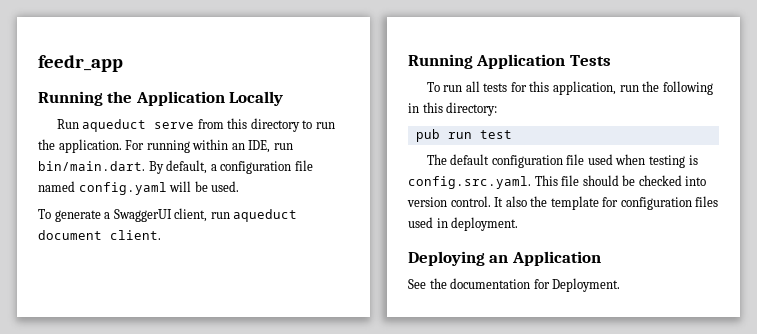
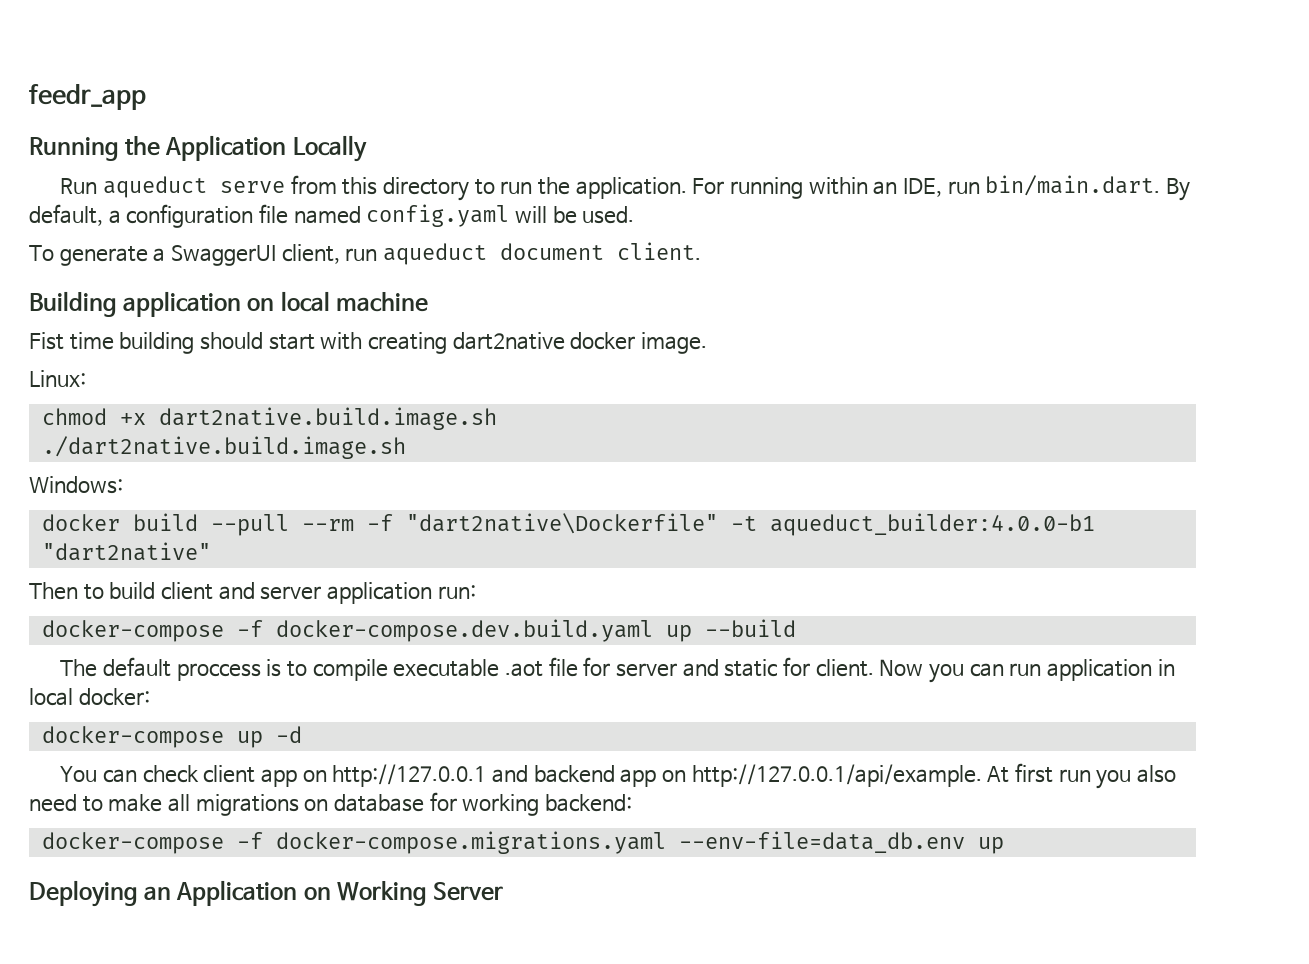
- Running Application Tests
- To run all tests for this application, run the following in this directory:
- pub run test
- The default configuration file used when testing is config.src.yaml. This file should be checked into version control. It also the template for configuration files used in deployment.
- Deploying an Application
- See the documentation for Deployment.
+ Building application on local machine
+ Fist time building should start with creating dart2native docker image.
+ Linux:
+ chmod +x dart2native.build.image.sh
+ ./dart2native.build.image.sh
+ Windows:
+ docker build --pull --rm -f "dart2native\Dockerfile" -t aqueduct_builder:4.0.0-b1 "dart2native"
+ Then to build client and server application run:
+ docker-compose -f docker-compose.dev.build.yaml up --build
+ The default proccess is to compile executable .aot file for server and static for client. Now you can run application in local docker:
+ docker-compose up -d
+ You can check client app on http://127.0.0.1 and backend app on http://127.0.0.1/api/example. At first run you also need to make all migrations on database for working backend:
+ docker-compose -f docker-compose.migrations.yaml --env-file=data_db.env up
+ Deploying an Application on Working Server

